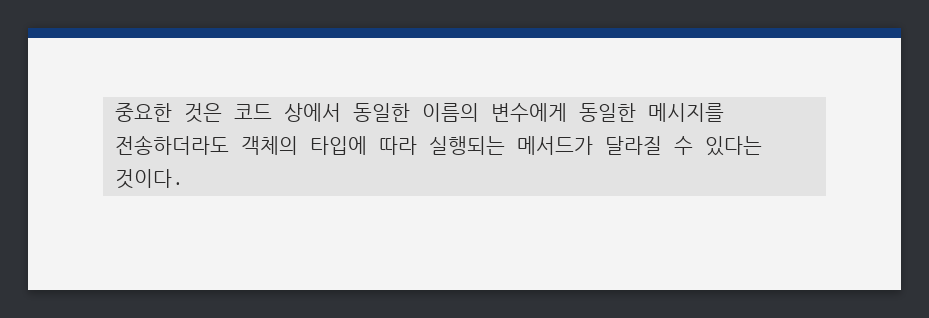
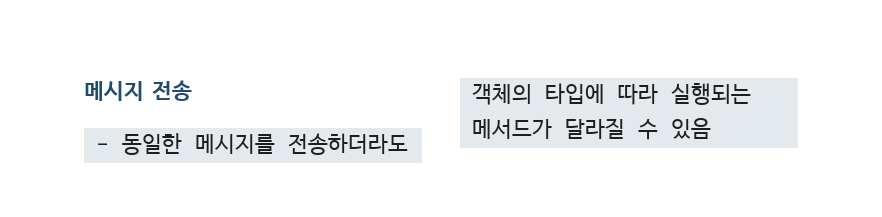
- 중요한 것은 코드 상에서 동일한 이름의 변수에게 동일한 메시지를 전송하더라도 객체의 타입에 따라 실행되는 메서드가 달라질 수 있다는 것이다.
+ 메시지 전송
+ - 동일한 메시지를 전송하더라도 객체의 타입에 따라 실행되는 메서드가 달라질 수 있음

